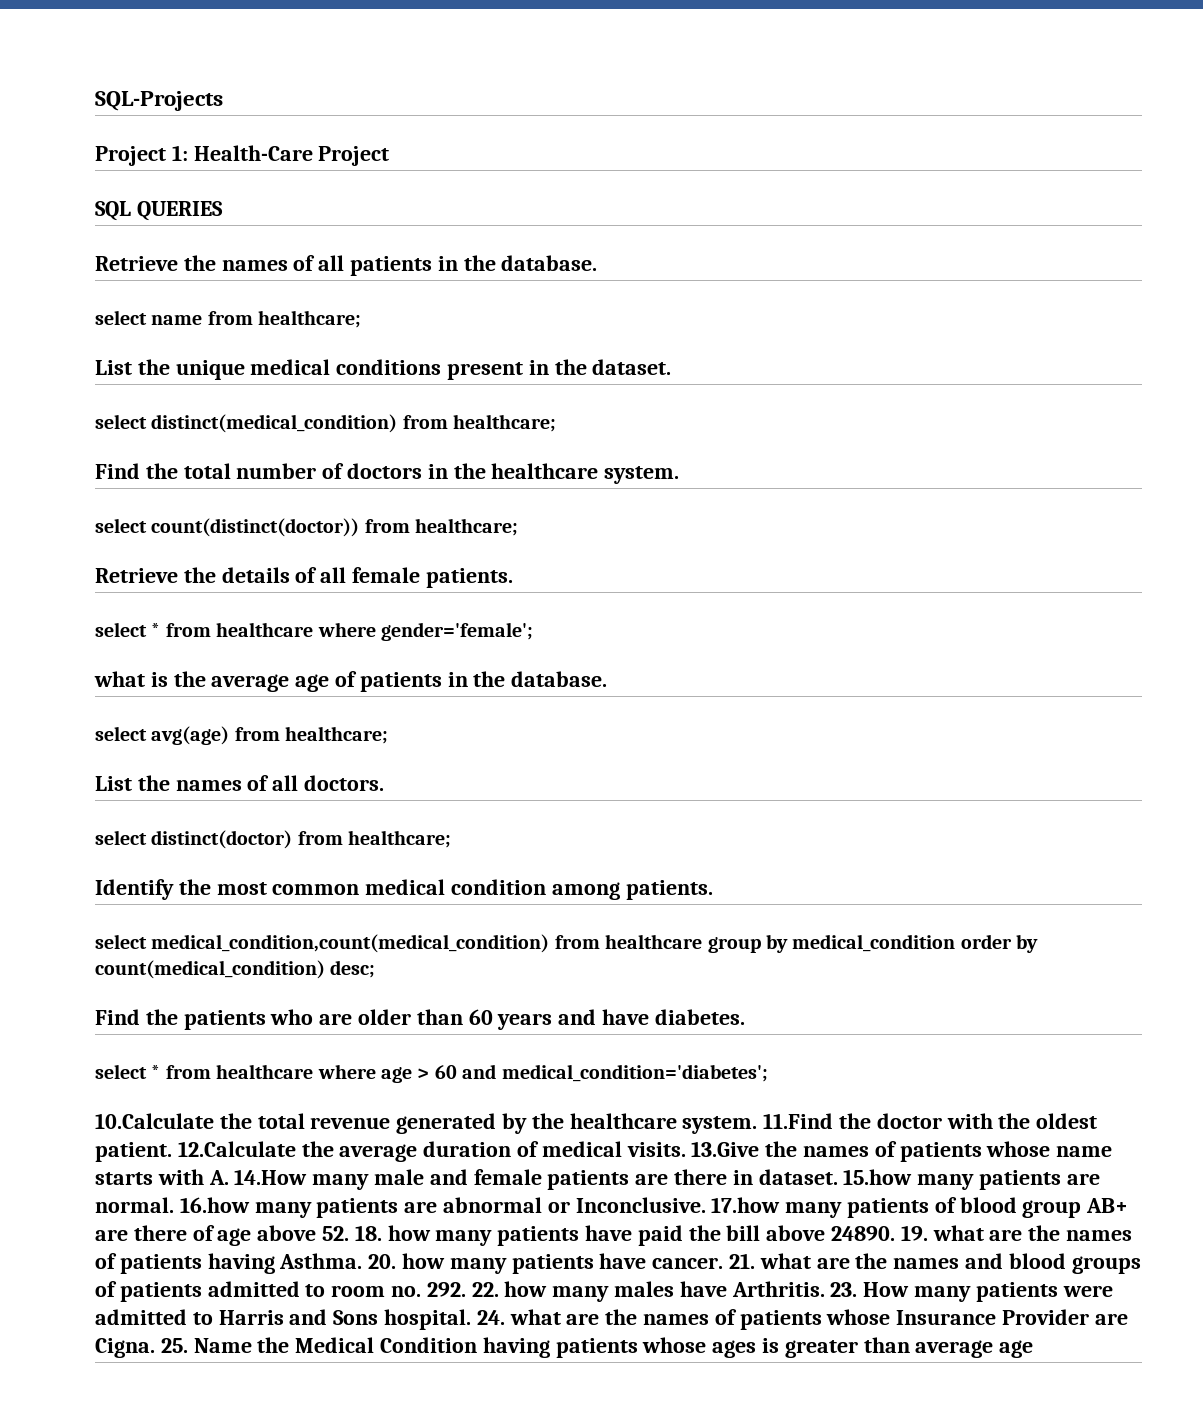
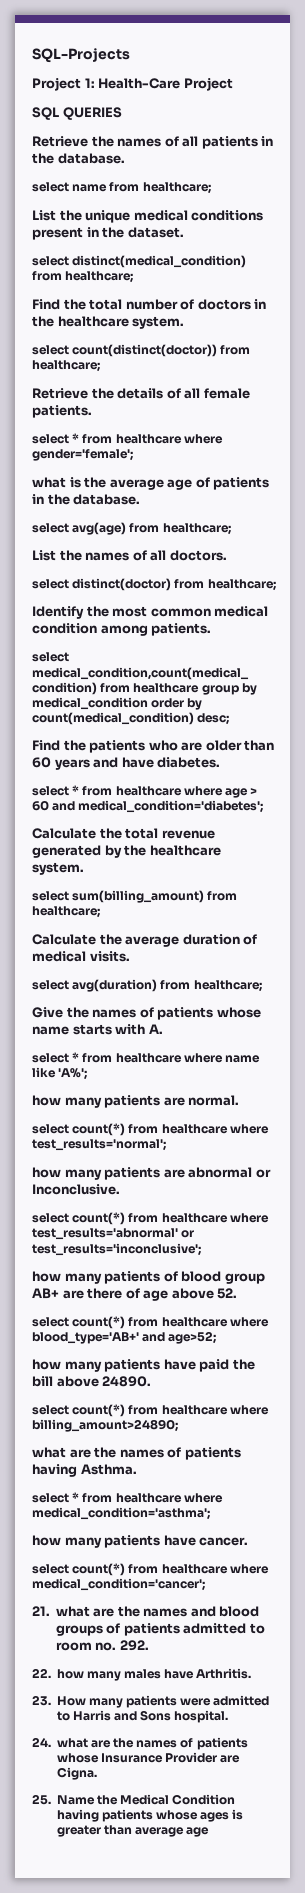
- 10.Calculate the total revenue generated by the healthcare system. 11.Find the doctor with the oldest patient. 12.Calculate the average duration of medical visits. 13.Give the names of patients whose name starts with A. 14.How many male and female patients are there in dataset. 15.how many patients are normal. 16.how many patients are abnormal or Inconclusive. 17.how many patients of blood group AB+ are there of age above 52. 18. how many patients have paid the bill above 24890. 19. what are the names of patients having Asthma. 20. how many patients have cancer. 21. what are the names and blood groups of patients admitted to room no. 292. 22. how many males have Arthritis. 23. How many patients were admitted to Harris and Sons hospital. 24. what are the names of patients whose Insurance Provider are Cigna. 25. Name the Medical Condition having patients whose ages is greater than average age
+ Calculate the total revenue generated by the healthcare system.
+ select sum(billing_amount) from healthcare;
+ Calculate the average duration of medical visits.
+ select avg(duration) from healthcare;
+ Give the names of patients whose name starts with A.
+ select * from healthcare where name like 'A%';
+ how many patients are normal.
+ select count(*) from healthcare where test_results='normal';
+ how many patients are abnormal or Inconclusive.
+ select count(*) from healthcare where test_results='abnormal' or test_results='inconclusive';
+ how many patients of blood group AB+ are there of age above 52.
+ select count(*) from healthcare where blood_type='AB+' and age>52;
+ how many patients have paid the bill above 24890.
+ select count(*) from healthcare where billing_amount>24890;
+ what are the names of patients having Asthma.
+ select * from healthcare where medical_condition='asthma';
+ how many patients have cancer.
+ select count(*) from healthcare where medical_condition='cancer';
+ 21. what are the names and blood groups of patients admitted to room no. 292.
+ 22. how many males have Arthritis.
+ 23. How many patients were admitted to Harris and Sons hospital.
+ 24. what are the names of patients whose Insurance Provider are Cigna.
+ 25. Name the Medical Condition having patients whose ages is greater than average age

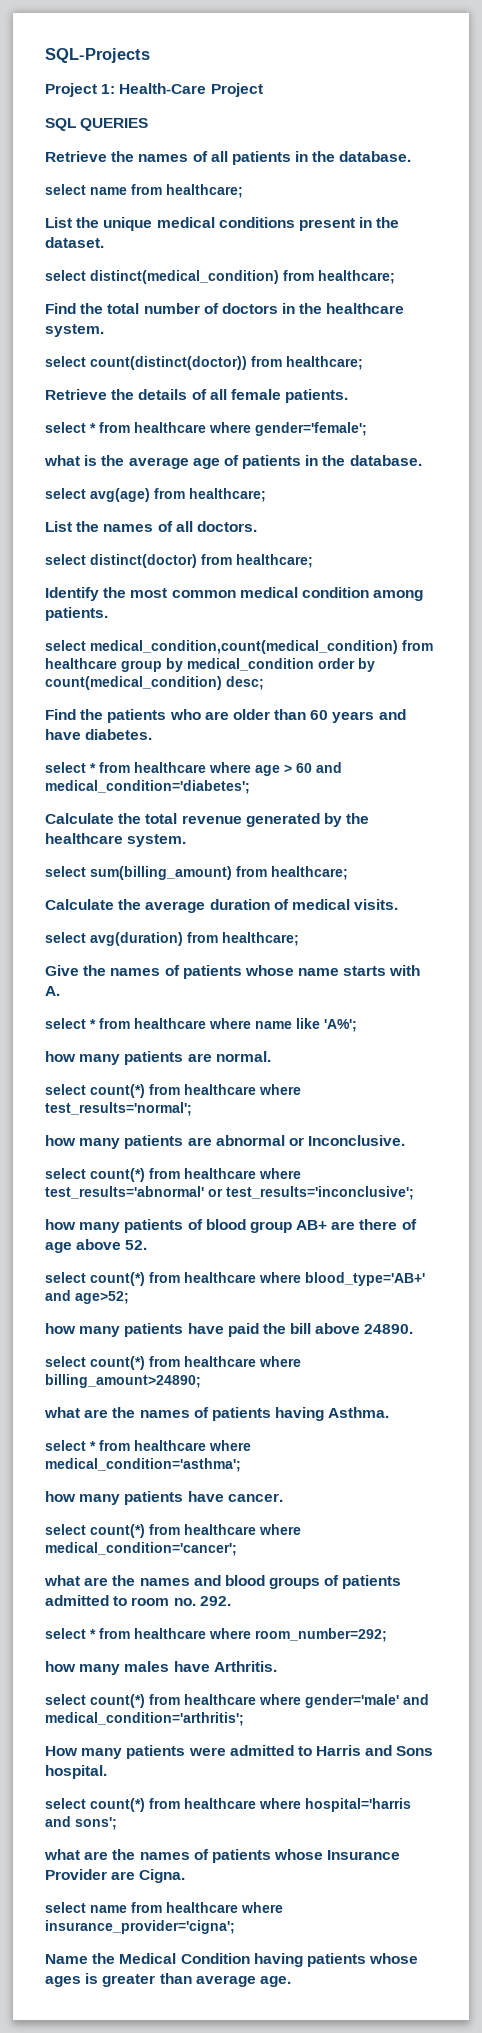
- 21. what are the names and blood groups of patients admitted to room no. 292.
+ what are the names and blood groups of patients admitted to room no. 292.
- 22. how many males have Arthritis.
+ select * from healthcare where room_number=292;
+ how many males have Arthritis.
- 23. How many patients were admitted to Harris and Sons hospital.
+ select count(*) from healthcare where gender='male' and medical_condition='arthritis';
+ How many patients were admitted to Harris and Sons hospital.
- 24. what are the names of patients whose Insurance Provider are Cigna.
+ select count(*) from healthcare where hospital='harris and sons';
+ what are the names of patients whose Insurance Provider are Cigna.
- 25. Name the Medical Condition having patients whose ages is greater than average age
+ select name from healthcare where insurance_provider='cigna';
+ Name the Medical Condition having patients whose ages is greater than average age.

